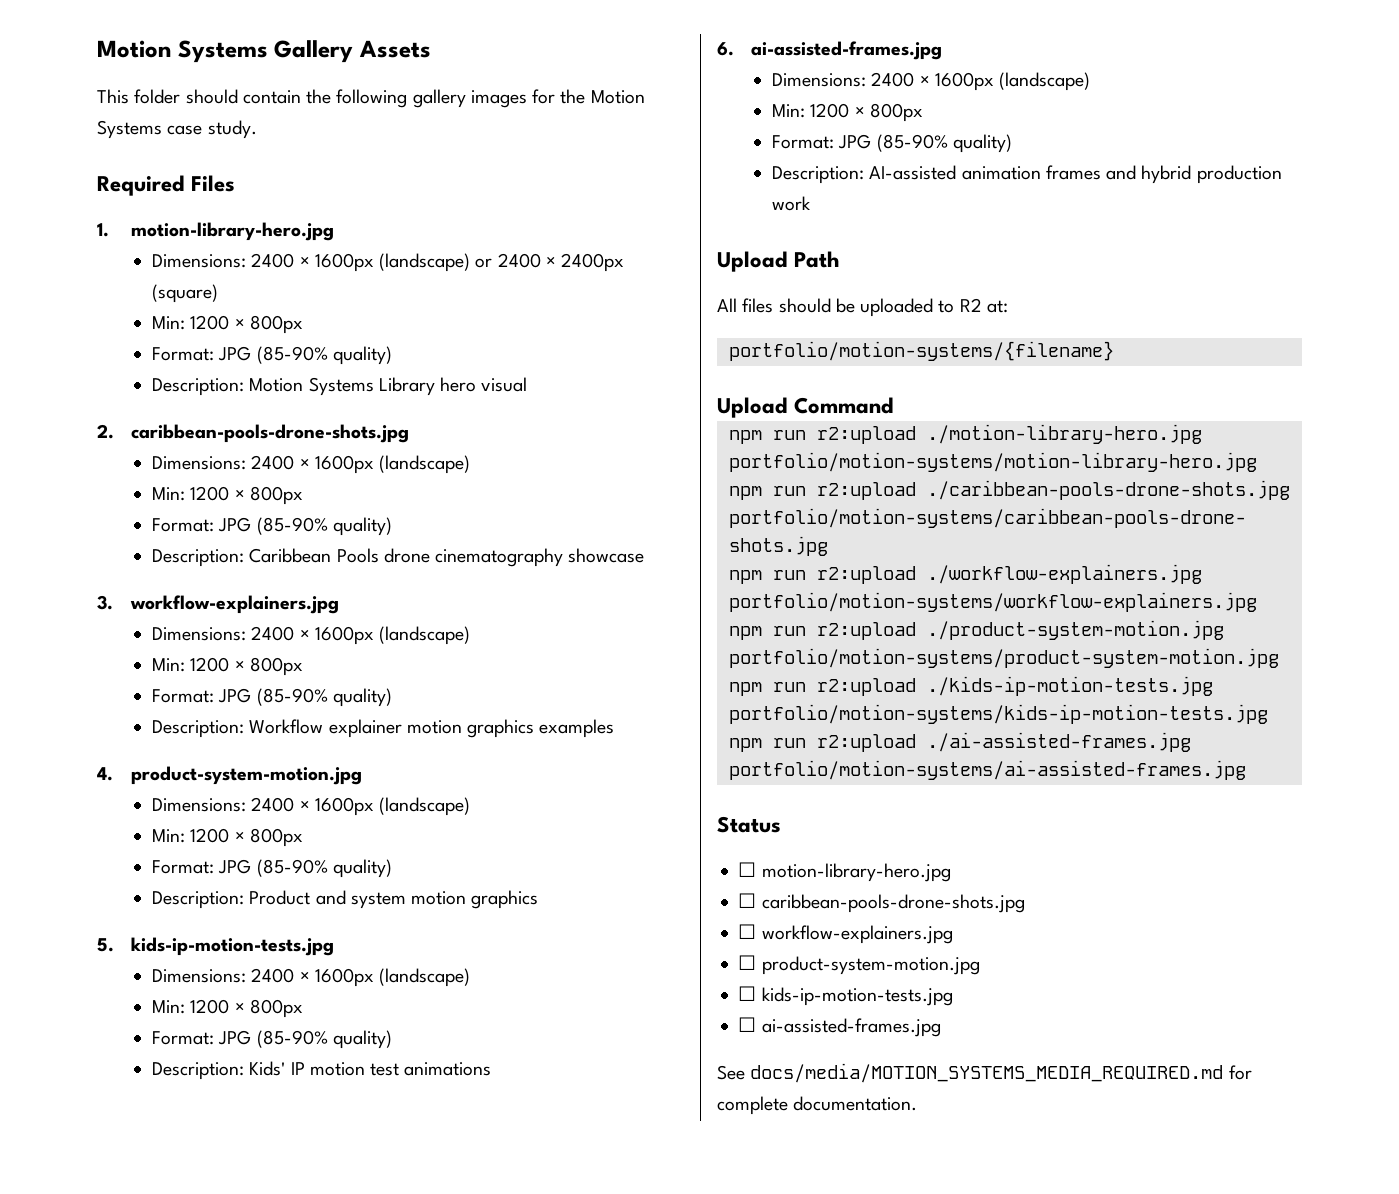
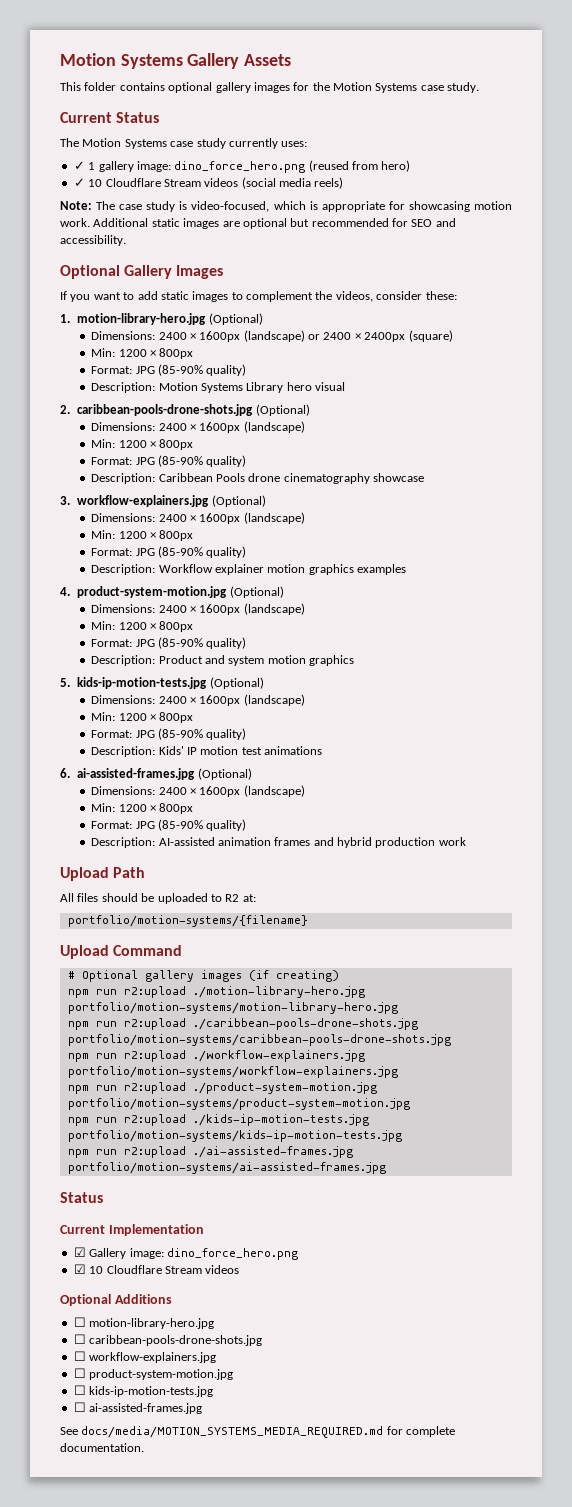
- This folder should contain the following gallery images for the Motion Systems case study.
+ This folder contains optional gallery images for the Motion Systems case study.
- Required Files
+ Current Status
+ The Motion Systems case study currently uses:
+ ✓ 1 gallery image: dino_force_hero.png (reused from hero)
+ ✓ 10 Cloudflare Stream videos (social media reels)
+ Note: The case study is video-focused, which is appropriate for showcasing motion work. Additional static images are optional but recommended for SEO and accessibility.
+ Optional Gallery Images
+ If you want to add static images to complement the videos, consider these:
- 1. motion-library-hero.jpg
+ 1. motion-library-hero.jpg (Optional)
- 2. caribbean-pools-drone-shots.jpg
+ 2. caribbean-pools-drone-shots.jpg (Optional)
- 3. workflow-explainers.jpg
+ 3. workflow-explainers.jpg (Optional)
- 4. product-system-motion.jpg
+ 4. product-system-motion.jpg (Optional)
- 5. kids-ip-motion-tests.jpg
+ 5. kids-ip-motion-tests.jpg (Optional)
- 6. ai-assisted-frames.jpg
+ 6. ai-assisted-frames.jpg (Optional)
+ # Optional gallery images (if creating)
+ Current Implementation
+ ☑ Gallery image: dino_force_hero.png
+ ☑ 10 Cloudflare Stream videos
+ Optional Additions

